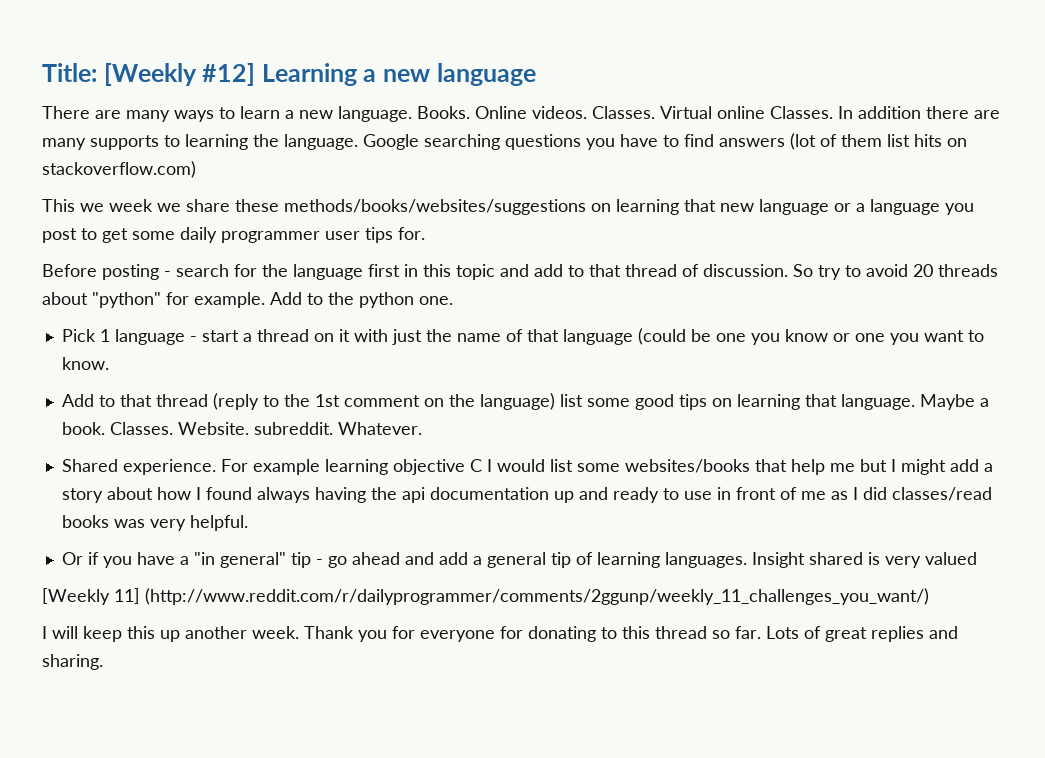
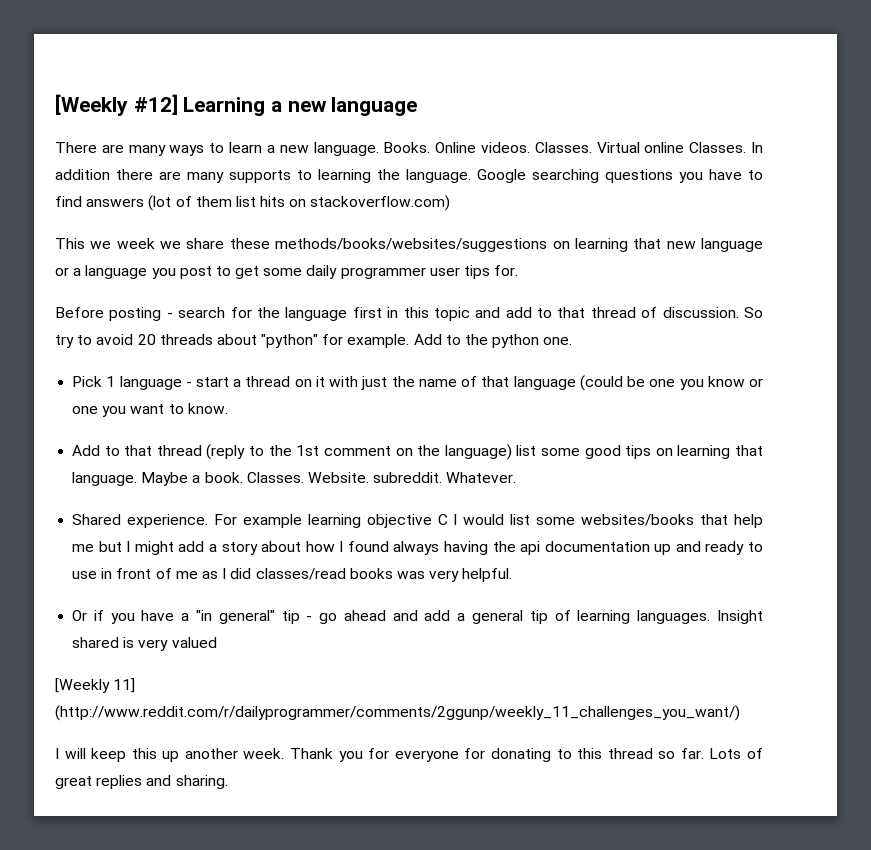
- Title: [Weekly #12] Learning a new language
+ [Weekly #12] Learning a new language

